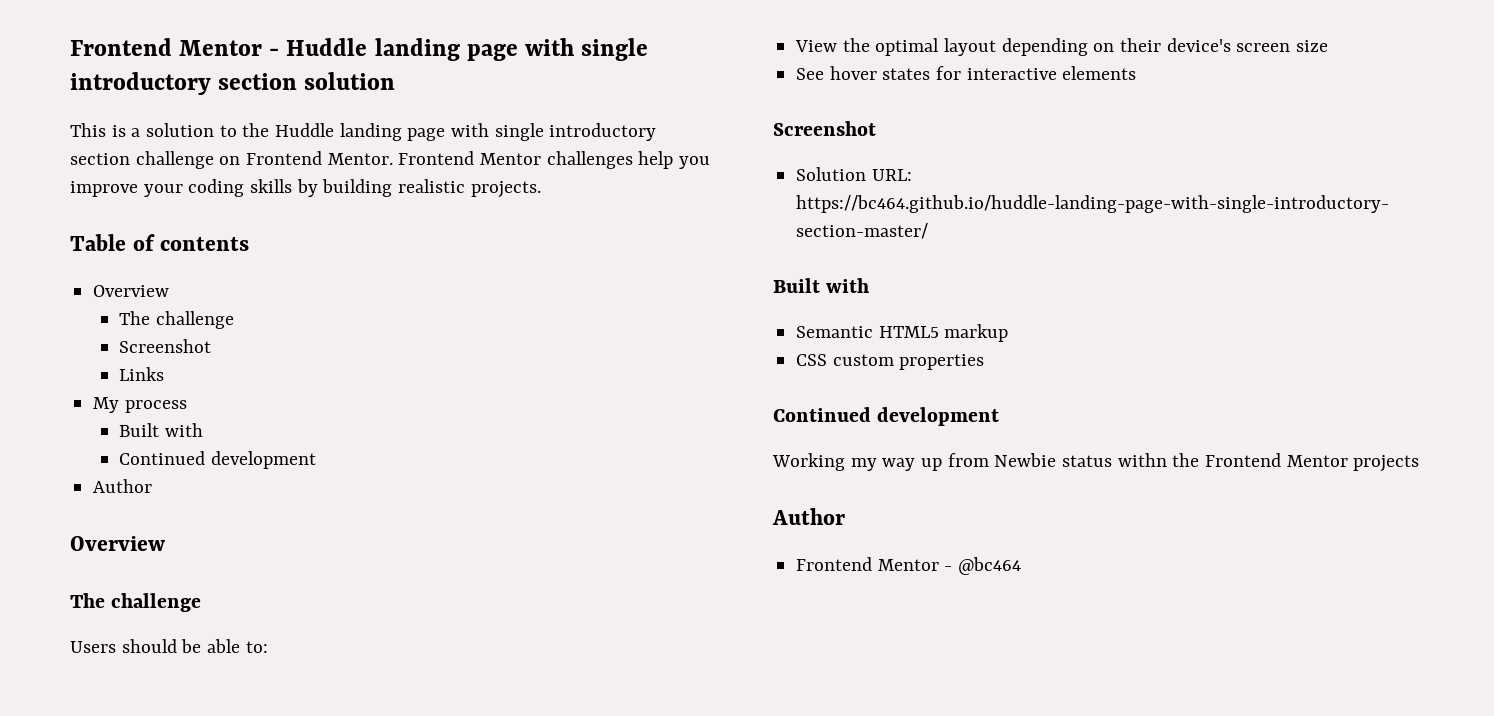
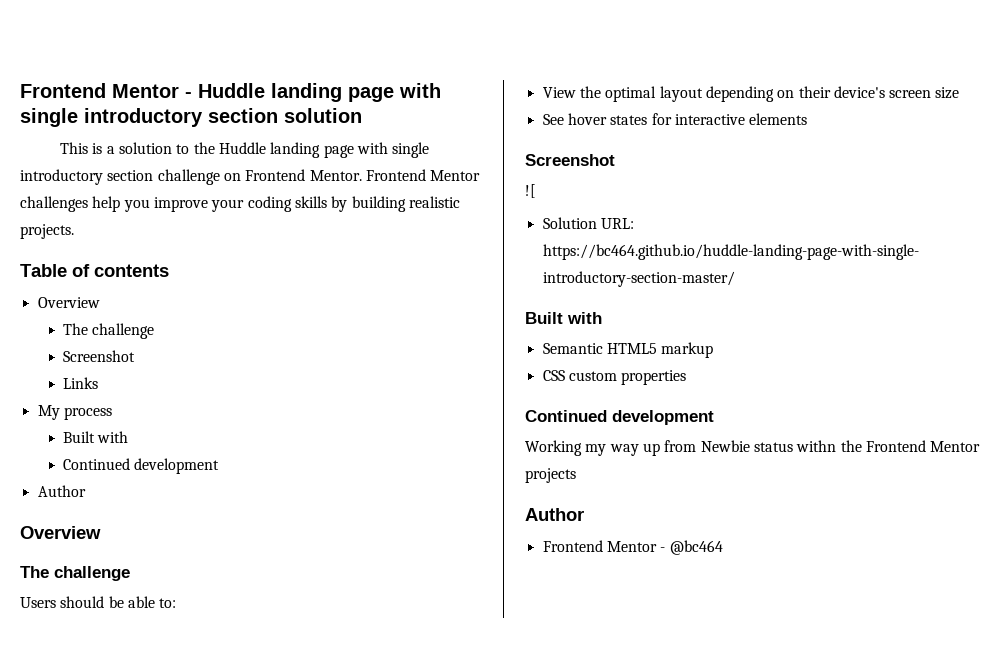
+ ![

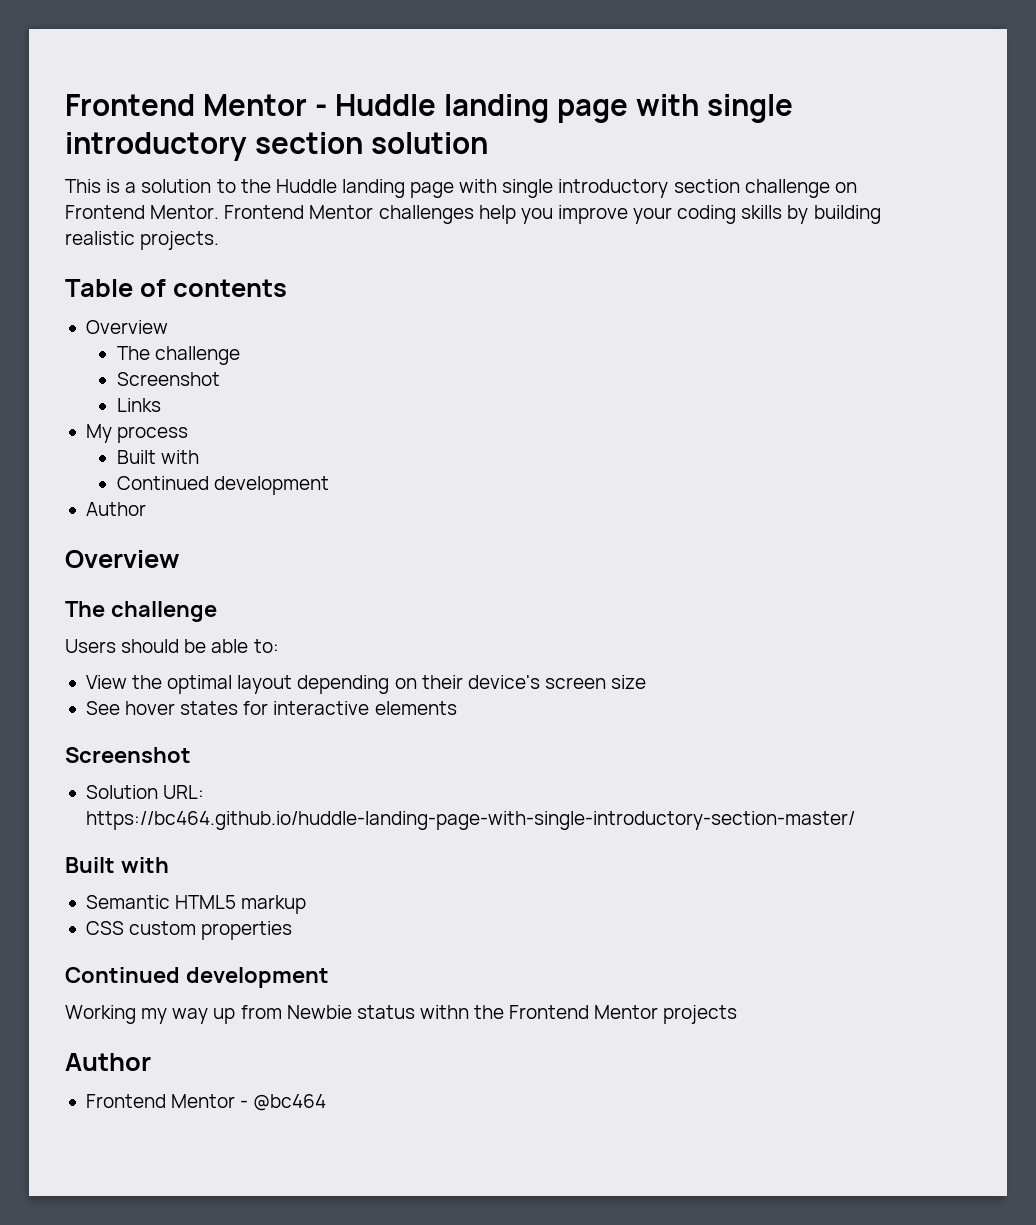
- ![

